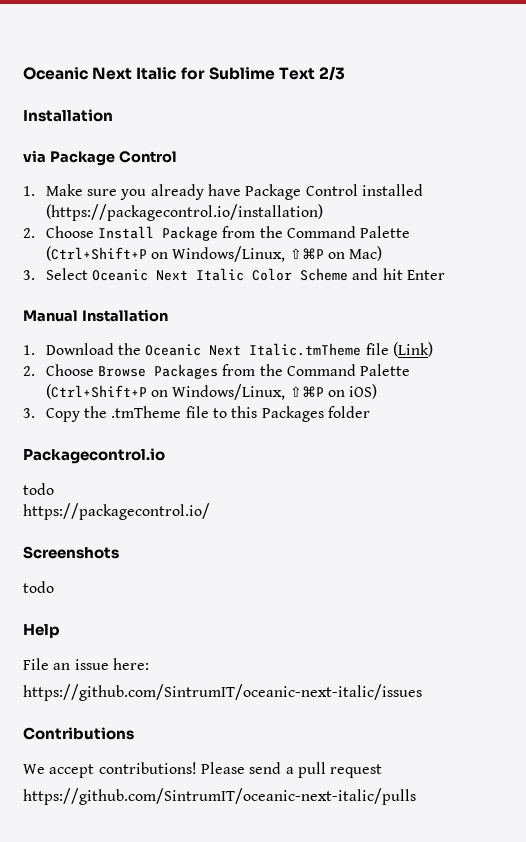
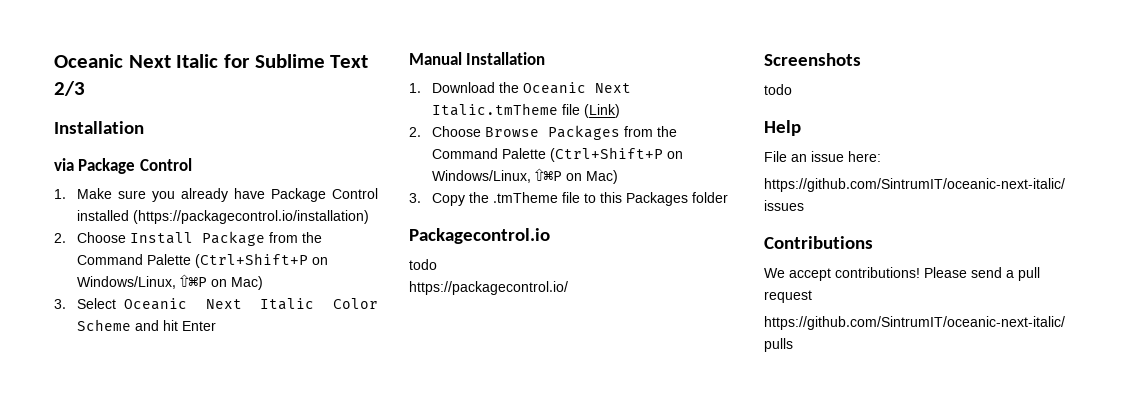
- 2. Choose Browse Packages from the Command Palette (Ctrl+Shift+P on Windows/Linux, ⇧⌘P on iOS)
+ 2. Choose Browse Packages from the Command Palette (Ctrl+Shift+P on Windows/Linux, ⇧⌘P on Mac)

